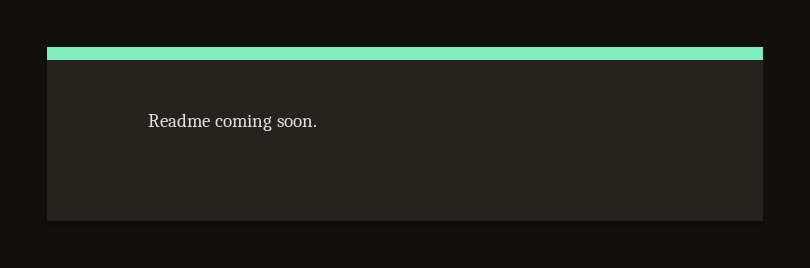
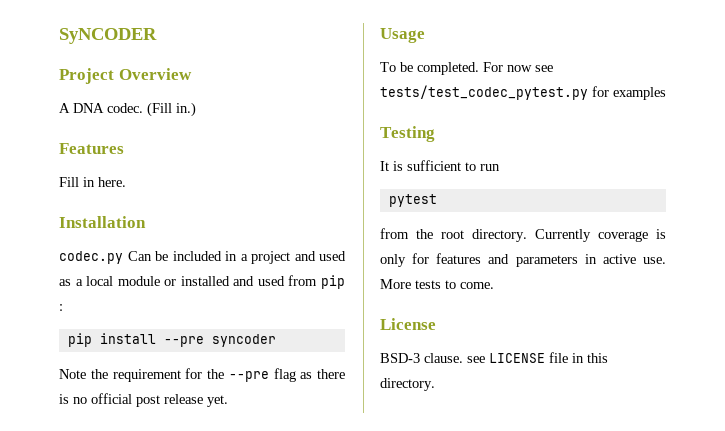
- Readme coming soon.
+ SyNCODER
+ Project Overview
+ A DNA codec. (Fill in.)
+ Features
+ Fill in here.
+ Installation
+ codec.py Can be included in a project and used as a local module or installed and used from pip :
+ pip install --pre syncoder
+ Note the requirement for the --pre flag as there is no official post release yet.
+ Usage
+ To be completed. For now see tests/test_codec_pytest.py for examples
+ Testing
+ It is sufficient to run
+ pytest
+ from the root directory. Currently coverage is only for features and parameters in active use. More tests to come.
+ License
+ BSD-3 clause. see LICENSE file in this directory.

